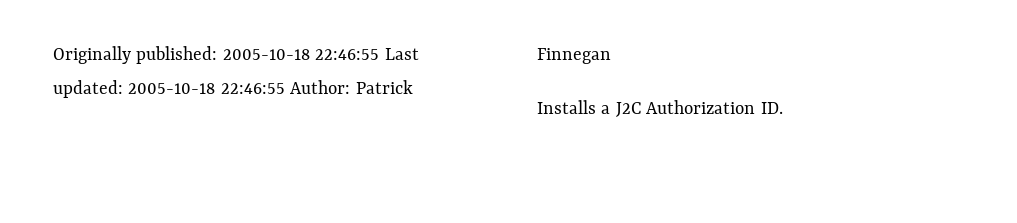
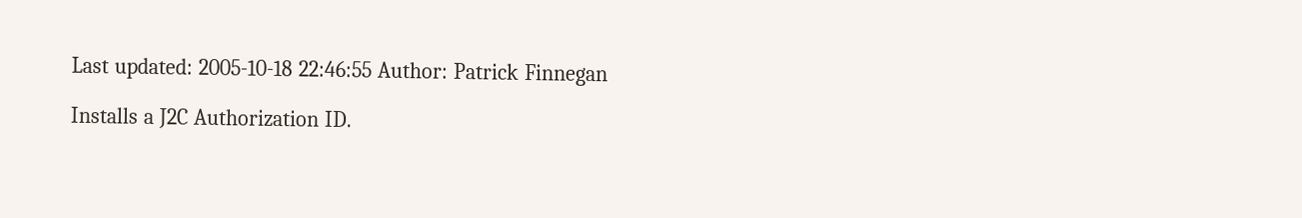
- Originally published: 2005-10-18 22:46:55 Last updated: 2005-10-18 22:46:55 Author: Patrick Finnegan
+ Last updated: 2005-10-18 22:46:55 Author: Patrick Finnegan

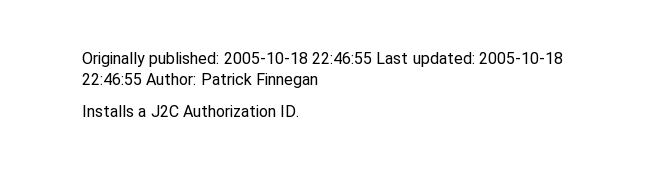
- Last updated: 2005-10-18 22:46:55 Author: Patrick Finnegan
+ Originally published: 2005-10-18 22:46:55 Last updated: 2005-10-18 22:46:55 Author: Patrick Finnegan

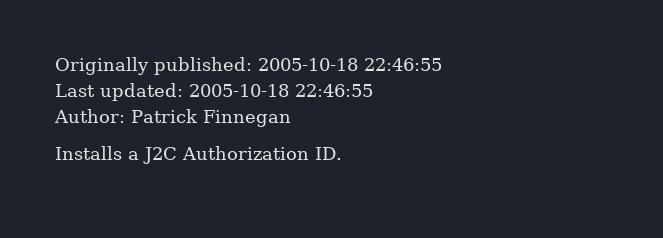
- Originally published: 2005-10-18 22:46:55 Last updated: 2005-10-18 22:46:55 Author: Patrick Finnegan
+ Originally published: 2005-10-18 22:46:55
+ Last updated: 2005-10-18 22:46:55
+ Author: Patrick Finnegan

